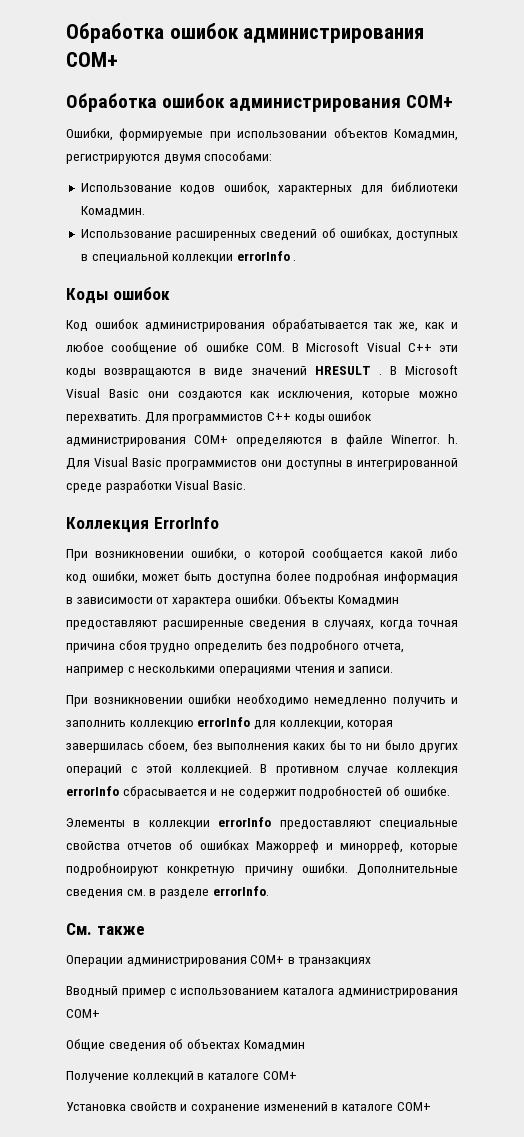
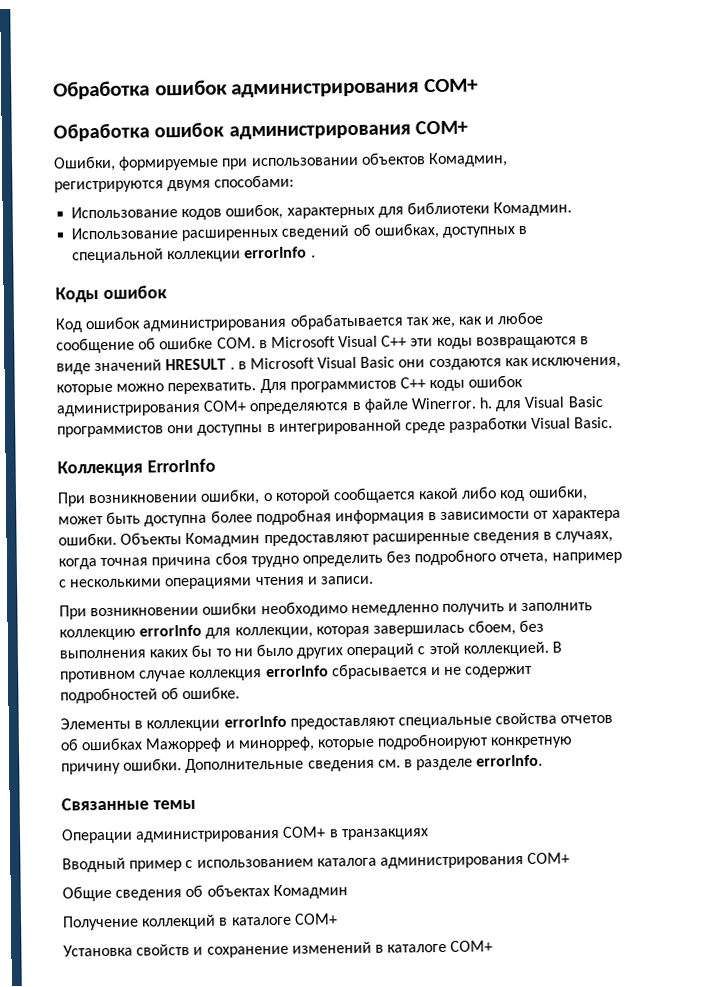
- Код ошибок администрирования обрабатывается так же, как и любое сообщение об ошибке COM. В Microsoft Visual C++ эти коды возвращаются в виде значений HRESULT . В Microsoft Visual Basic они создаются как исключения, которые можно перехватить.
+ Код ошибок администрирования обрабатывается так же, как и любое сообщение об ошибке COM. в Microsoft Visual C++ эти коды возвращаются в виде значений HRESULT . в Microsoft Visual Basic они создаются как исключения, которые можно перехватить.
- Для программистов C++ коды ошибок администрирования COM+ определяются в файле Winerror. h. Для Visual Basic программистов они доступны в интегрированной среде разработки Visual Basic.
+ Для программистов C++ коды ошибок администрирования COM+ определяются в файле Winerror. h. для Visual Basic программистов они доступны в интегрированной среде разработки Visual Basic.
- См. также
+ Связанные темы

